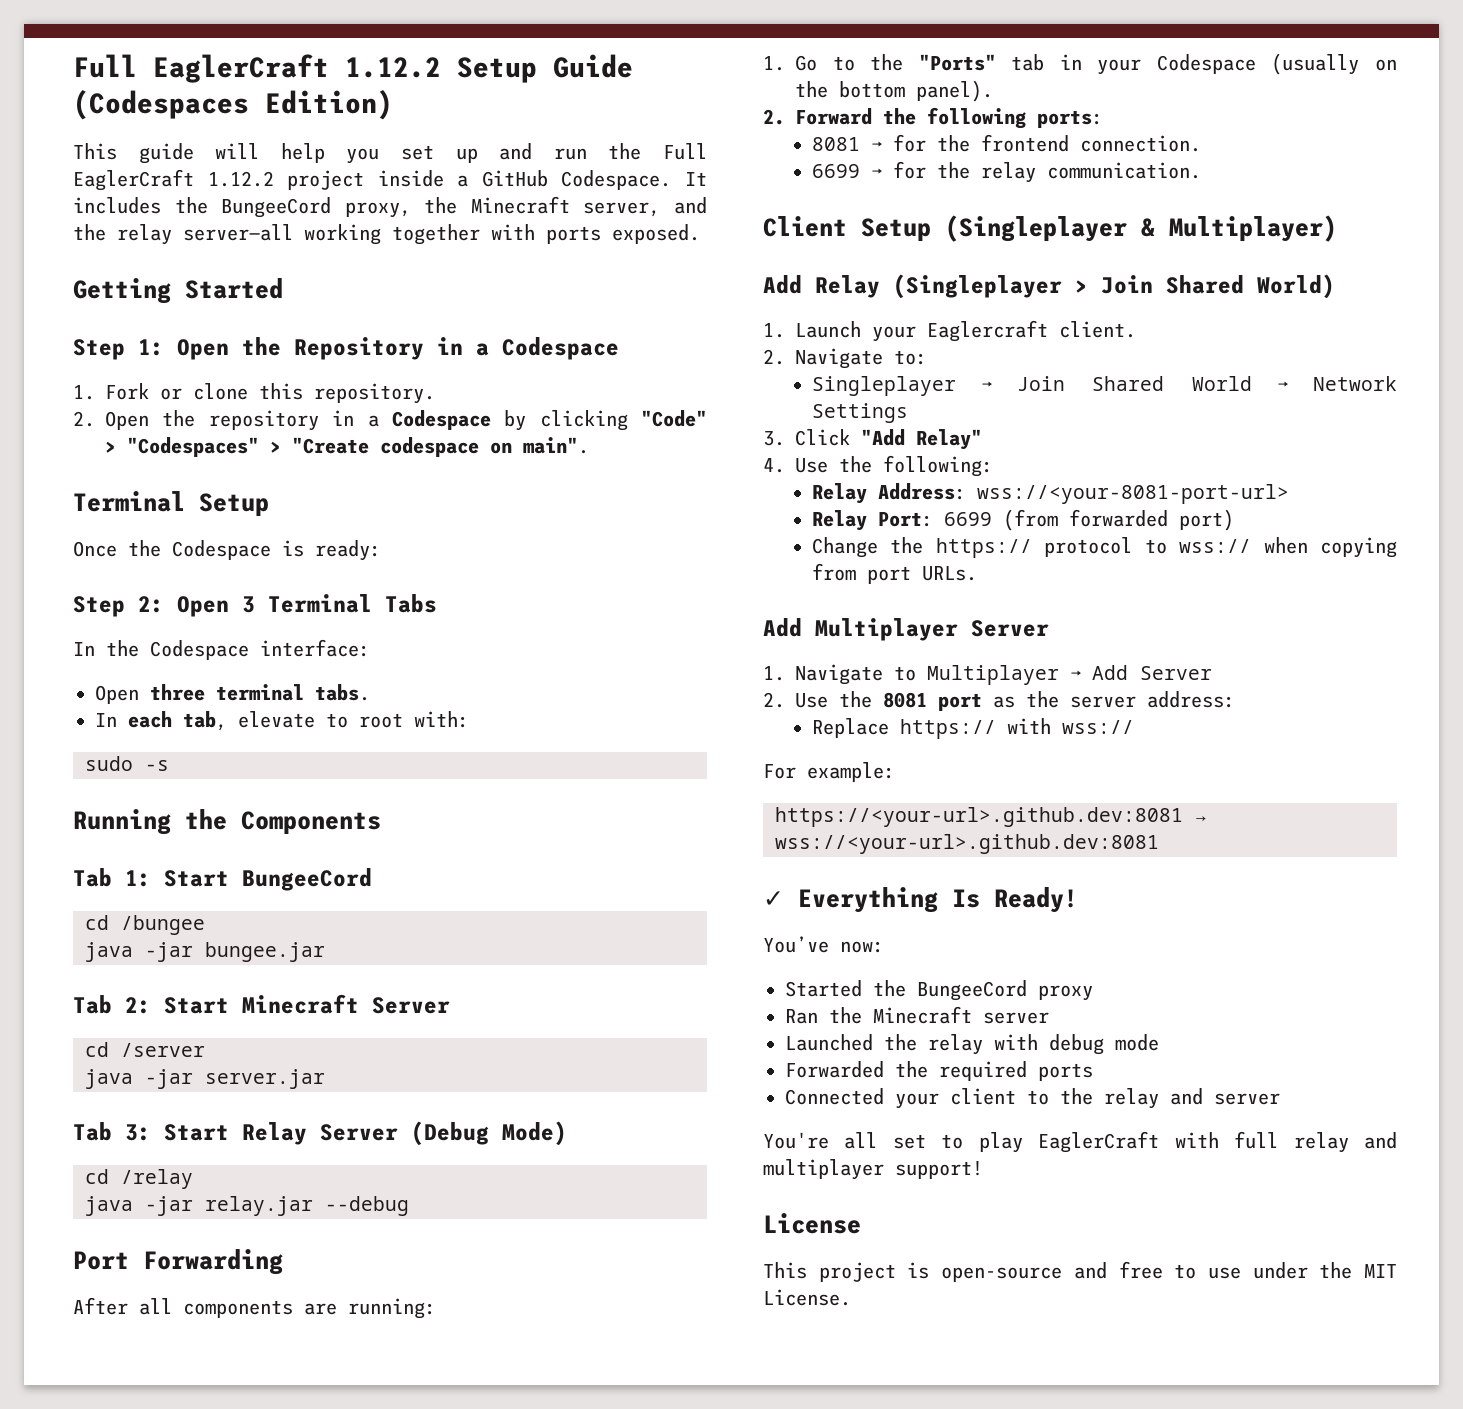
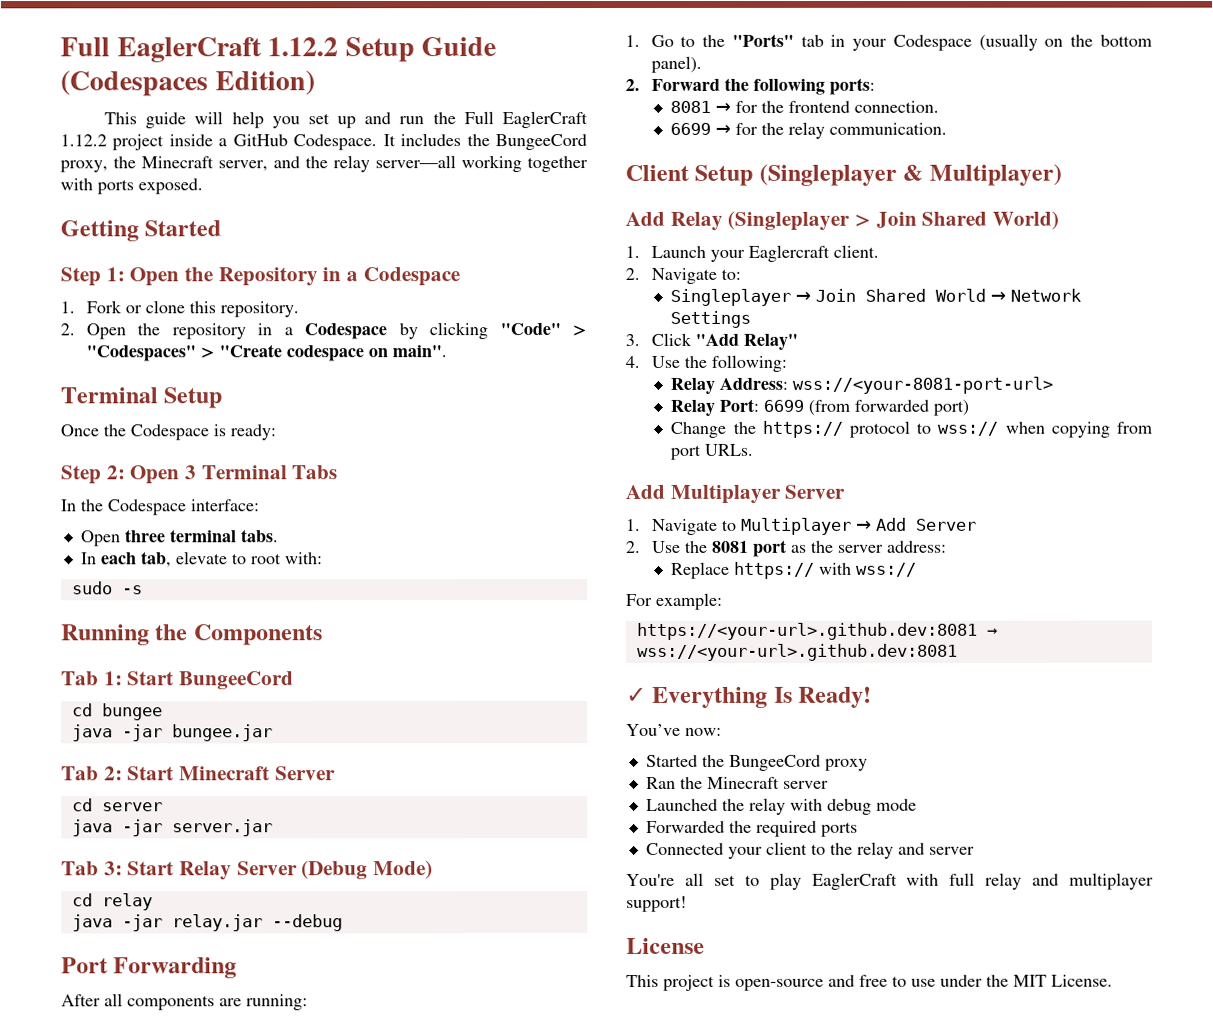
- cd /bungee
+ cd bungee
- cd /server
+ cd server
- cd /relay
+ cd relay

